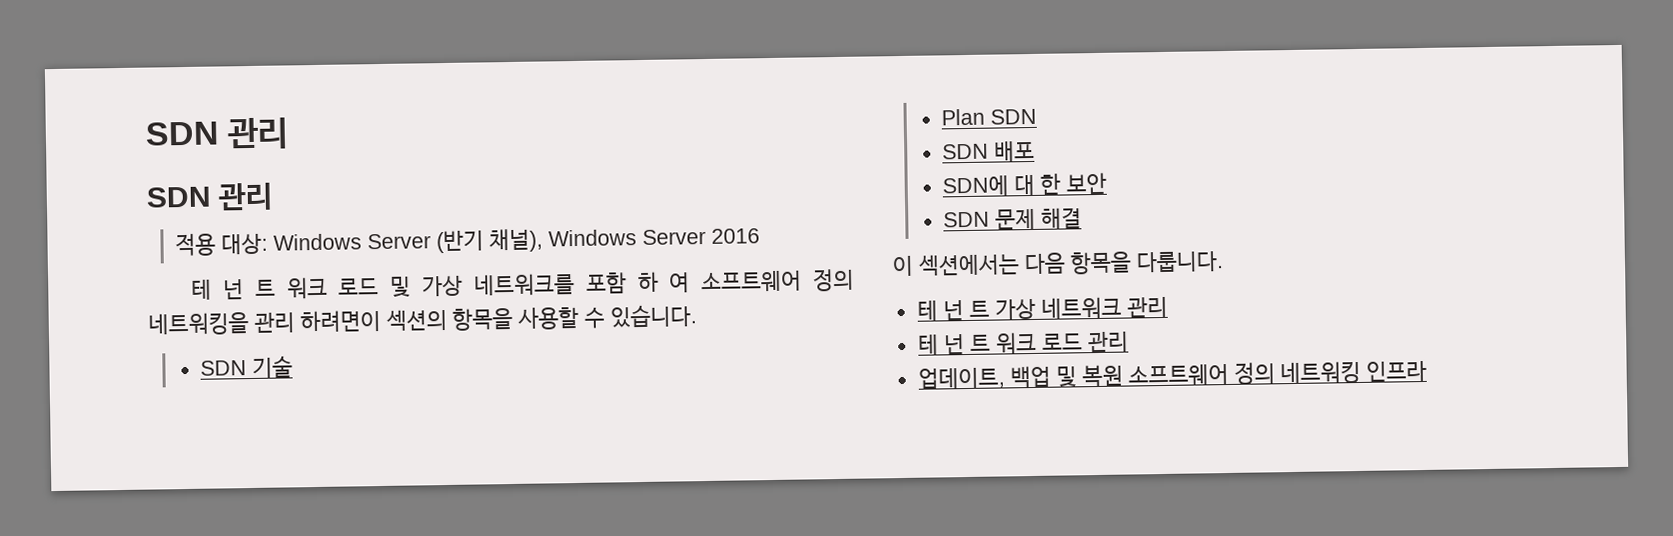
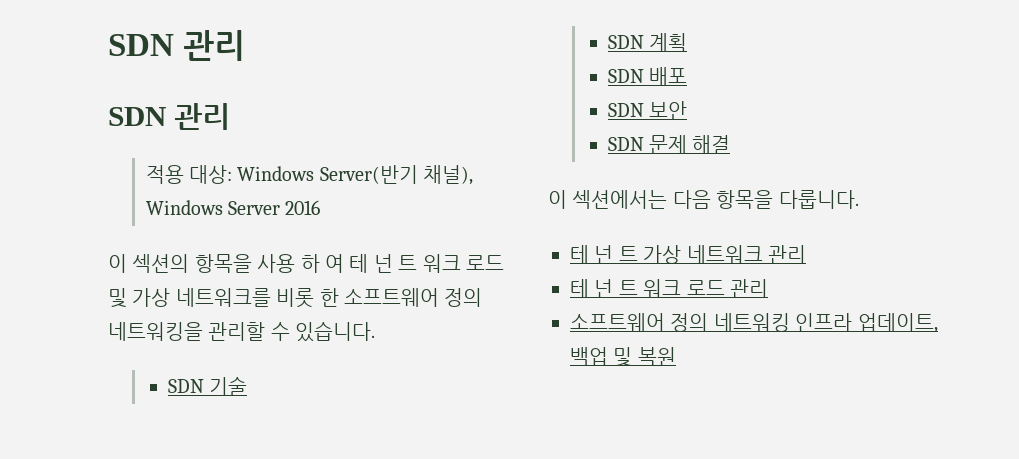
- 적용 대상: Windows Server (반기 채널), Windows Server 2016
+ 적용 대상: Windows Server(반기 채널), Windows Server 2016
- 테 넌 트 워크 로드 및 가상 네트워크를 포함 하 여 소프트웨어 정의 네트워킹을 관리 하려면이 섹션의 항목을 사용할 수 있습니다.
+ 이 섹션의 항목을 사용 하 여 테 넌 트 워크 로드 및 가상 네트워크를 비롯 한 소프트웨어 정의 네트워킹을 관리할 수 있습니다.
- Plan SDN
+ SDN 계획
- SDN에 대 한 보안
+ SDN 보안
- 업데이트, 백업 및 복원 소프트웨어 정의 네트워킹 인프라
+ 소프트웨어 정의 네트워킹 인프라 업데이트, 백업 및 복원

